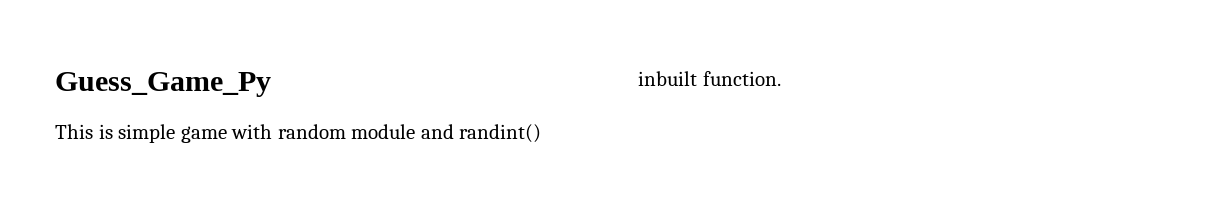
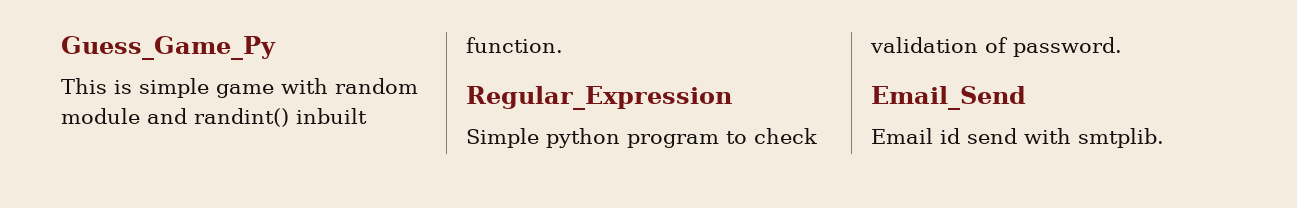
+ Regular_Expression
+ Simple python program to check validation of password.
+ Email_Send
+ Email id send with smtplib.

